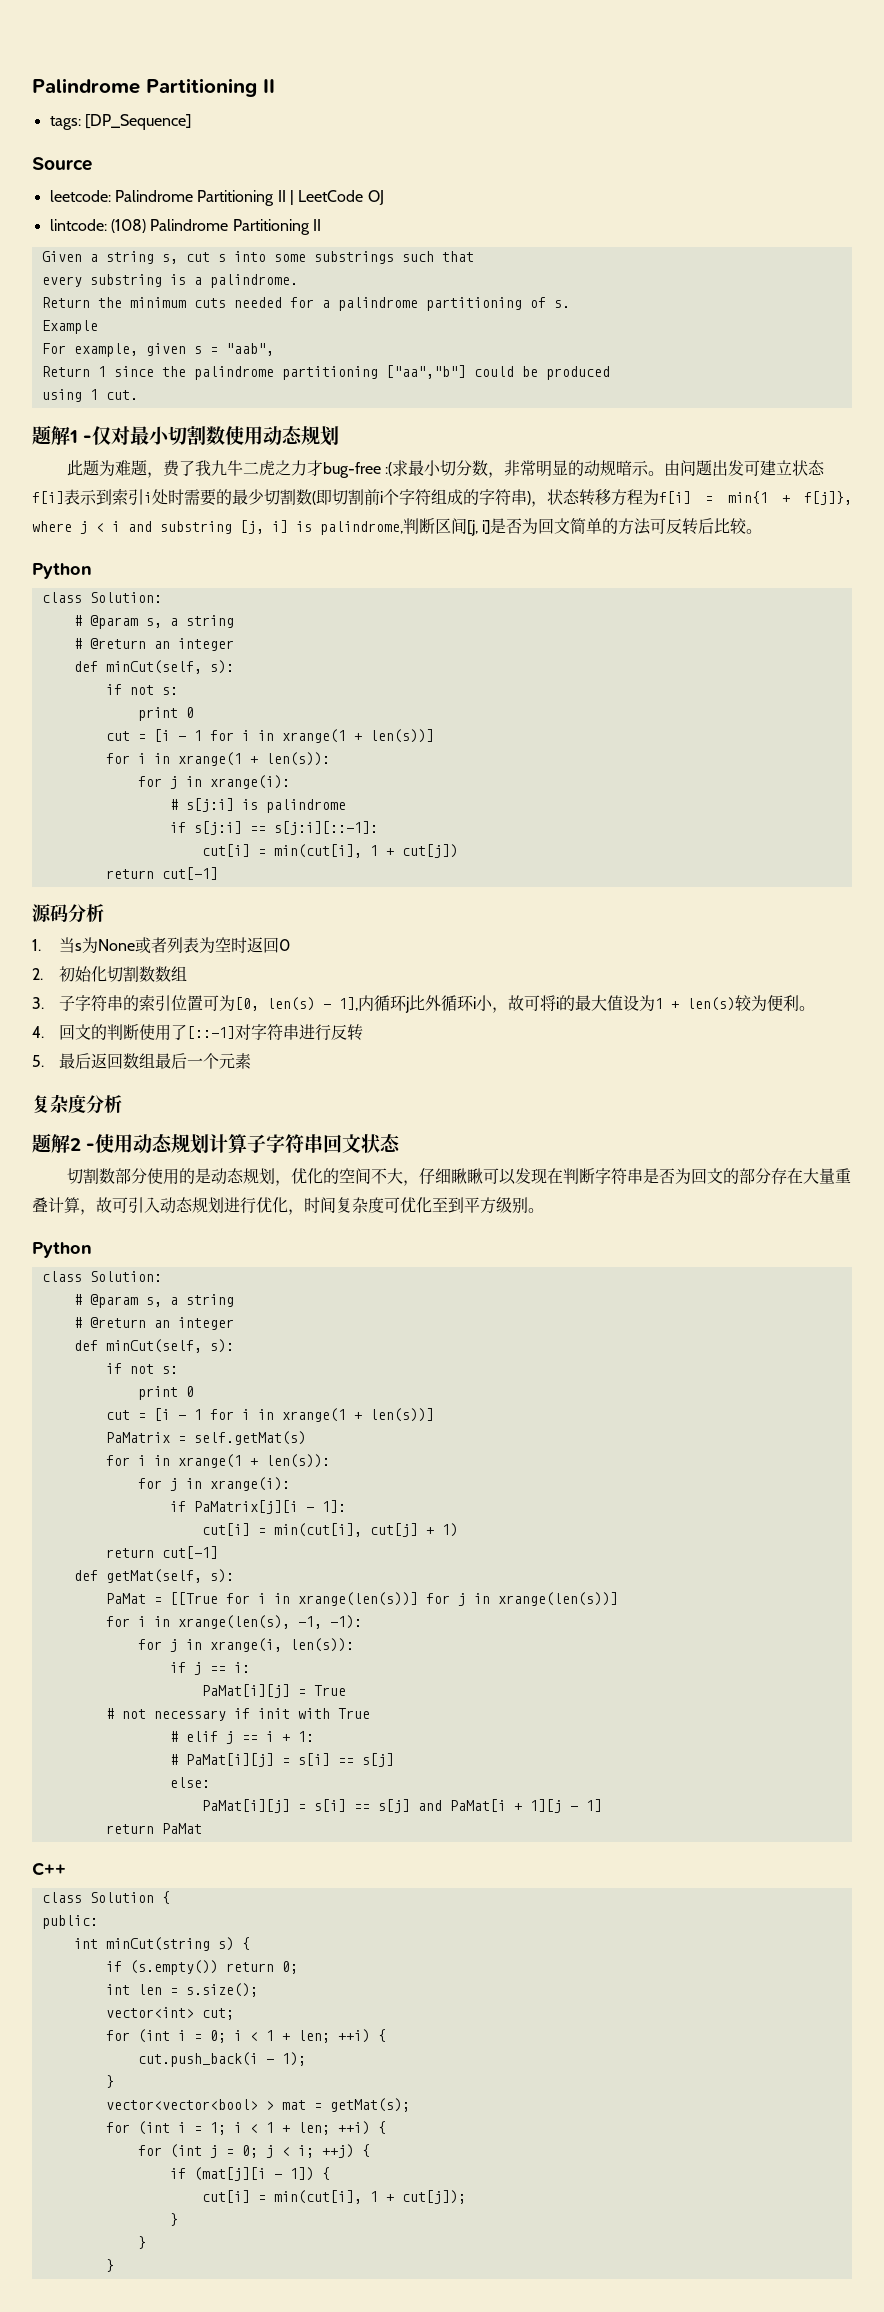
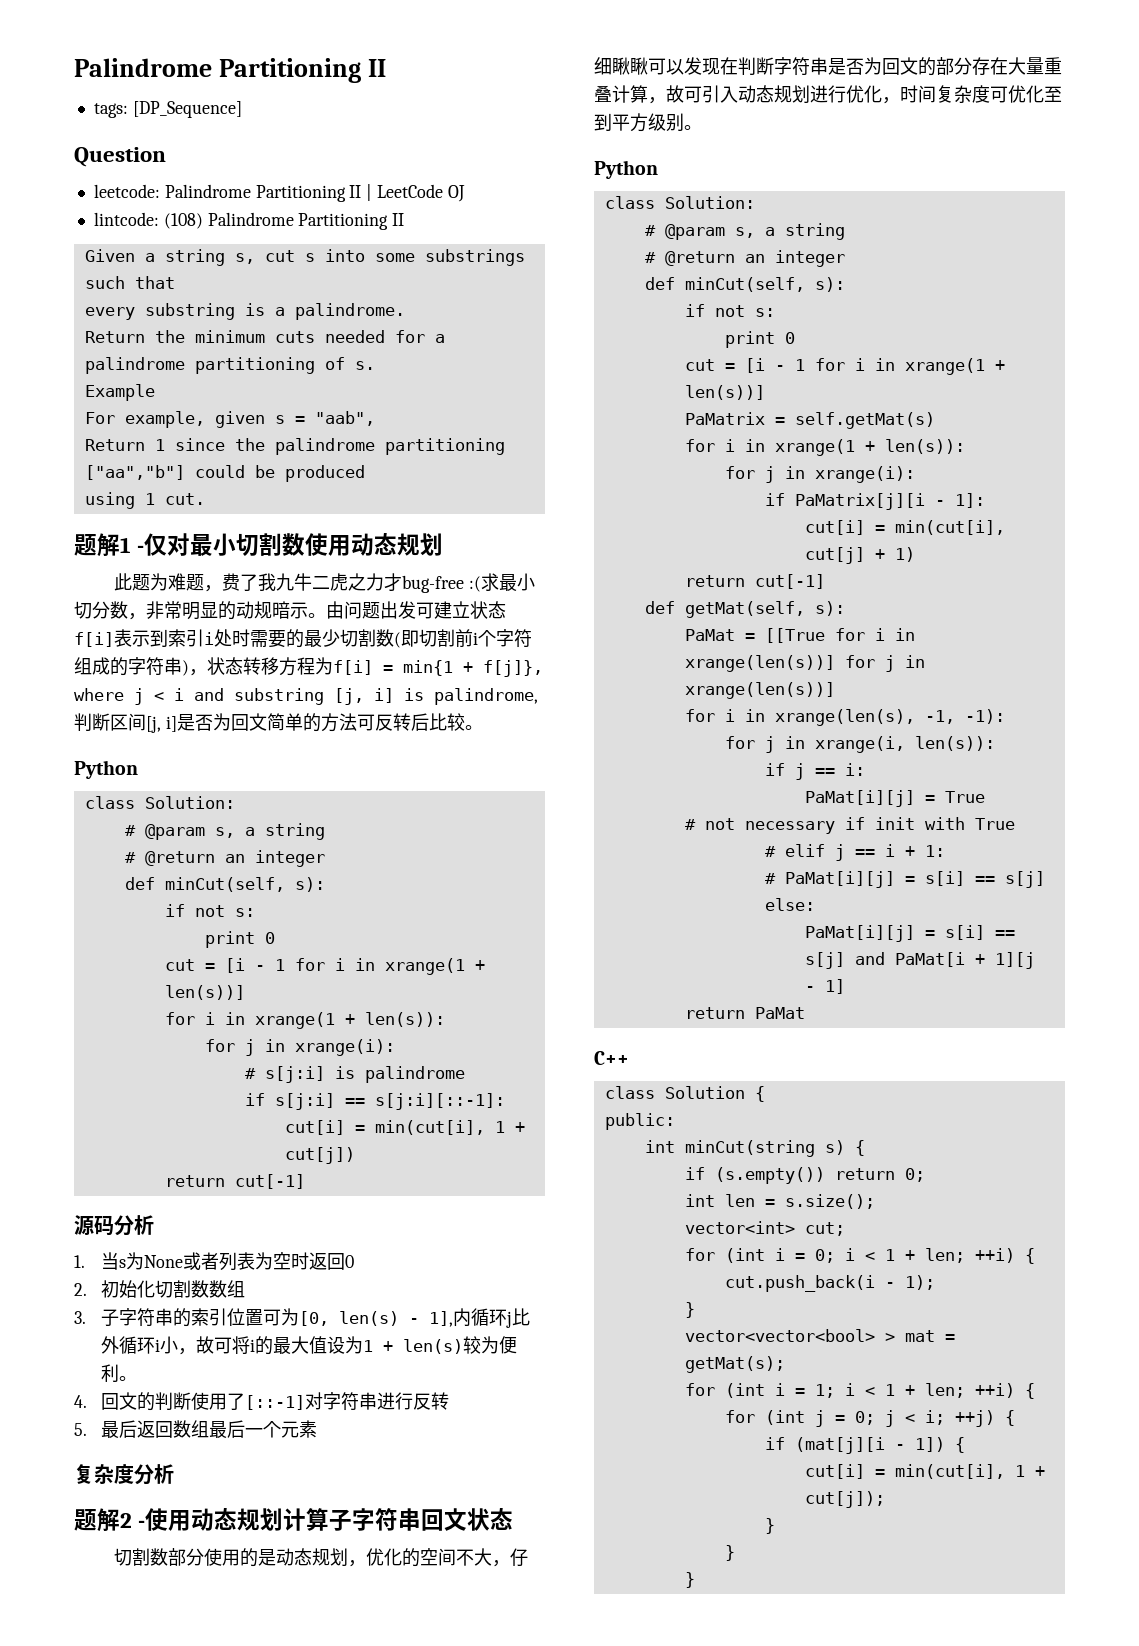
- Source
+ Question

